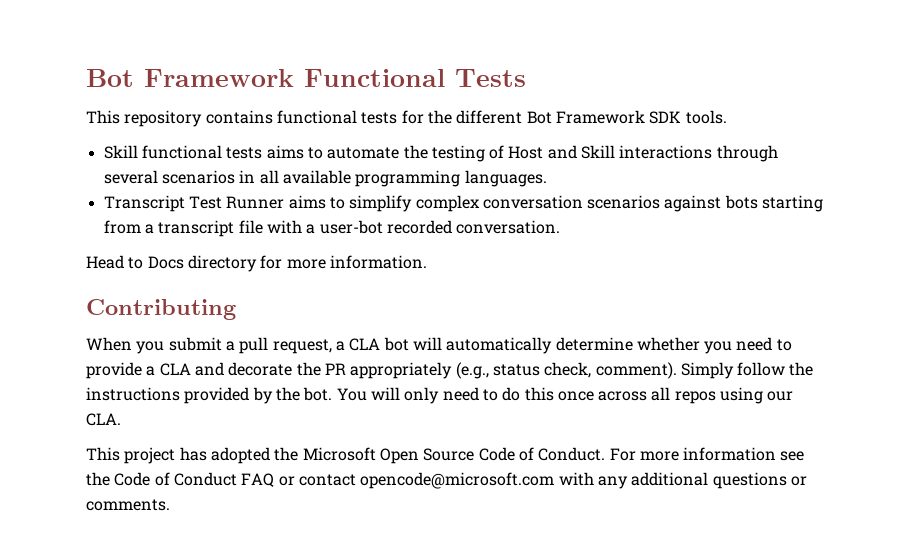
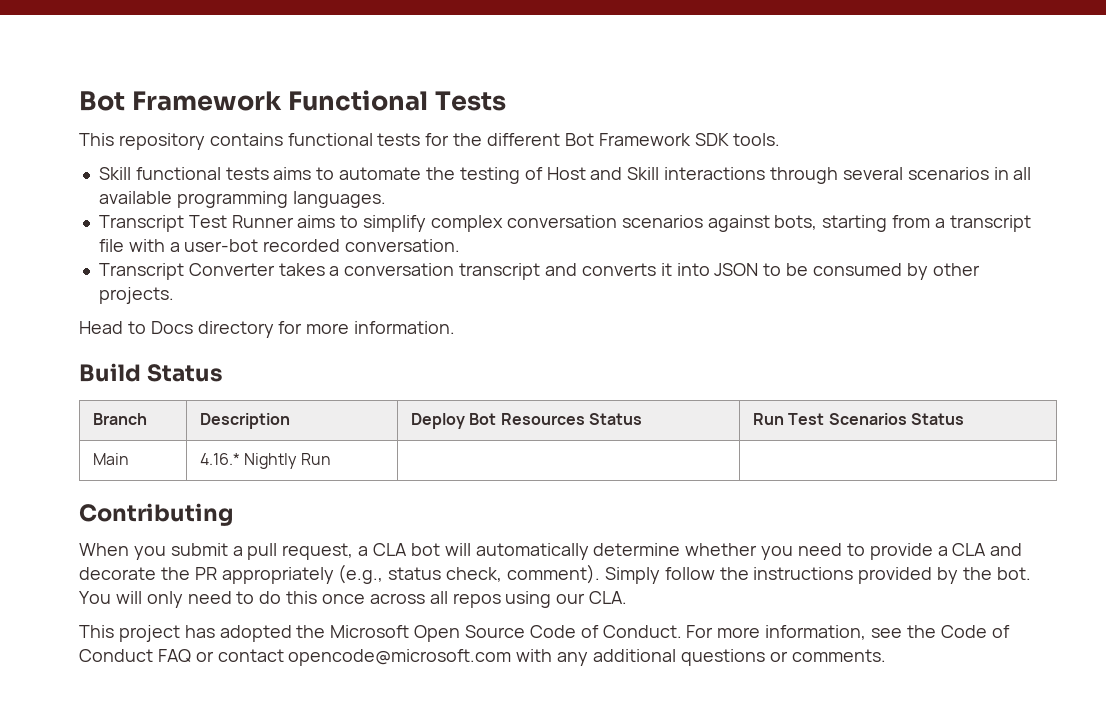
- Transcript Test Runner aims to simplify complex conversation scenarios against bots starting from a transcript file with a user-bot recorded conversation.
+ Transcript Test Runner aims to simplify complex conversation scenarios against bots, starting from a transcript file with a user-bot recorded conversation.
+ Transcript Converter takes a conversation transcript and converts it into JSON to be consumed by other projects.
+ Build Status
+ Branch | Description | Deploy Bot Resources Status | Run Test Scenarios Status
+ Main | 4.16.* Nightly Run | |
- For more information see the Code of Conduct FAQ or contact opencode@microsoft.com with any additional questions or comments.
+ For more information, see the Code of Conduct FAQ or contact opencode@microsoft.com with any additional questions or comments.

